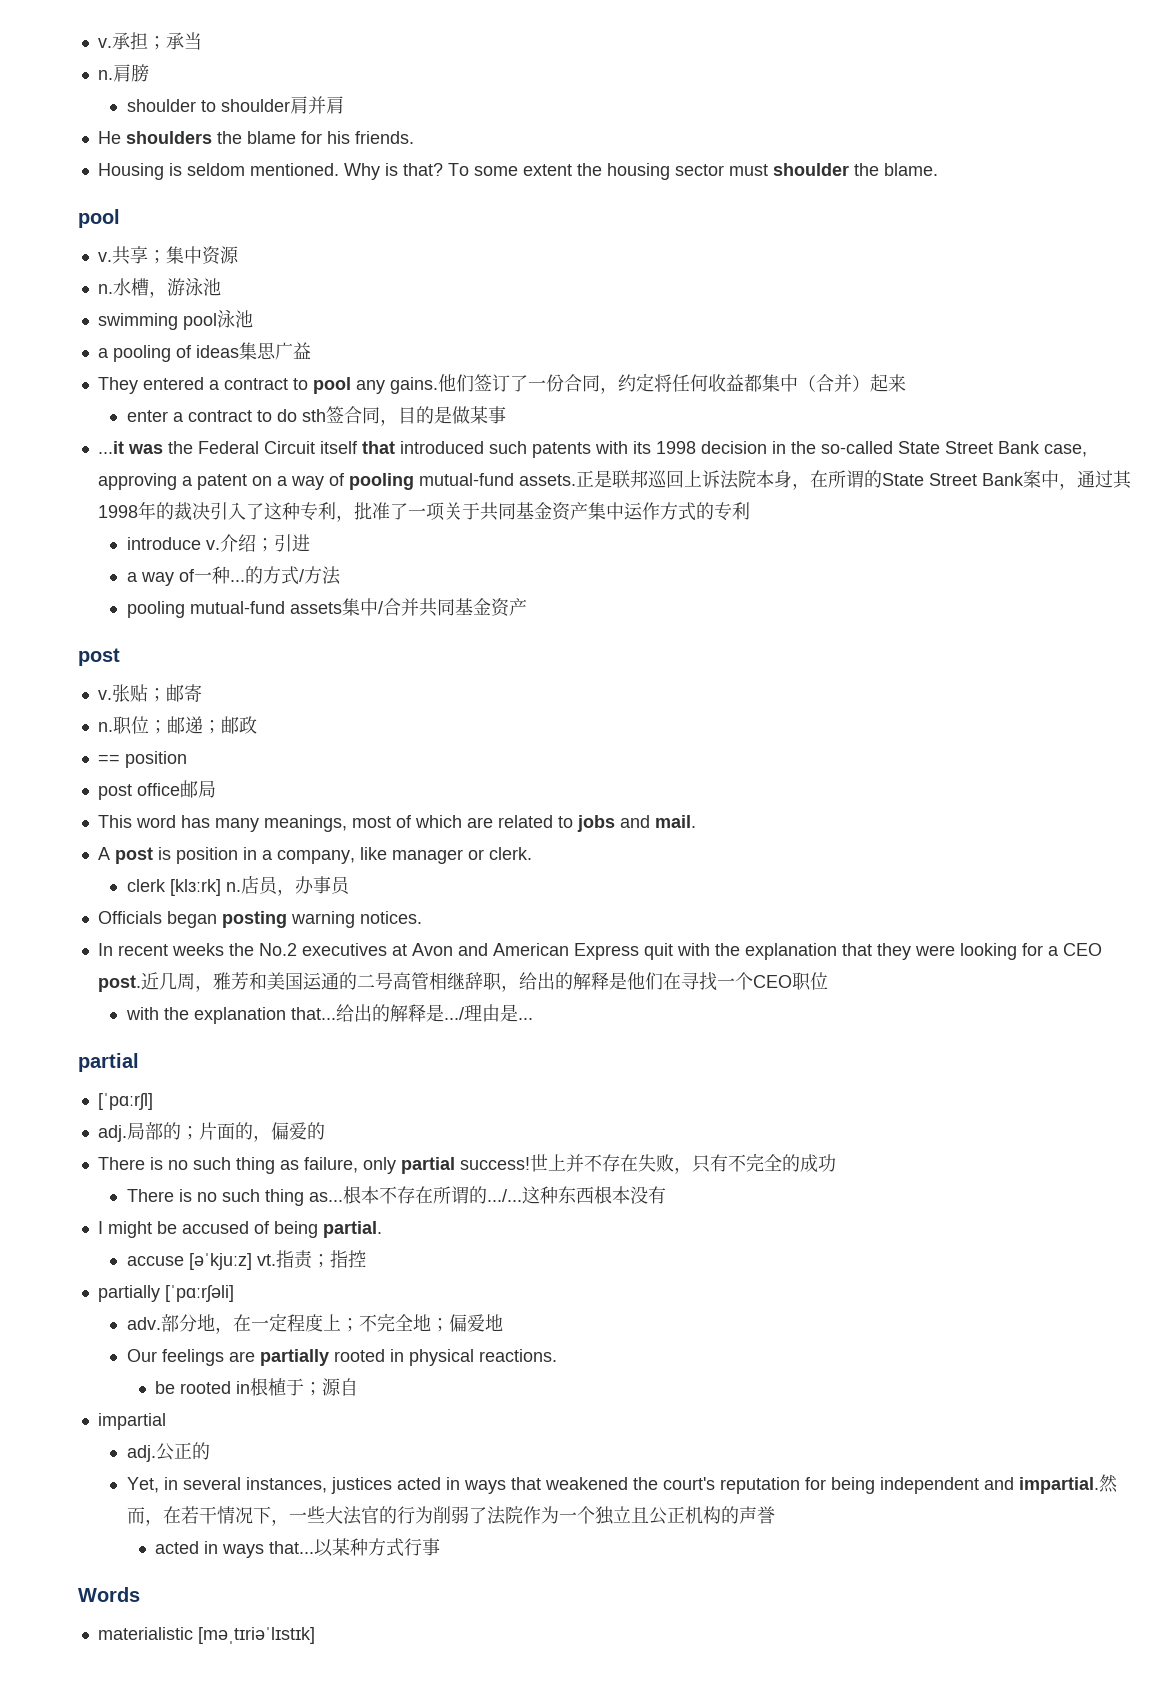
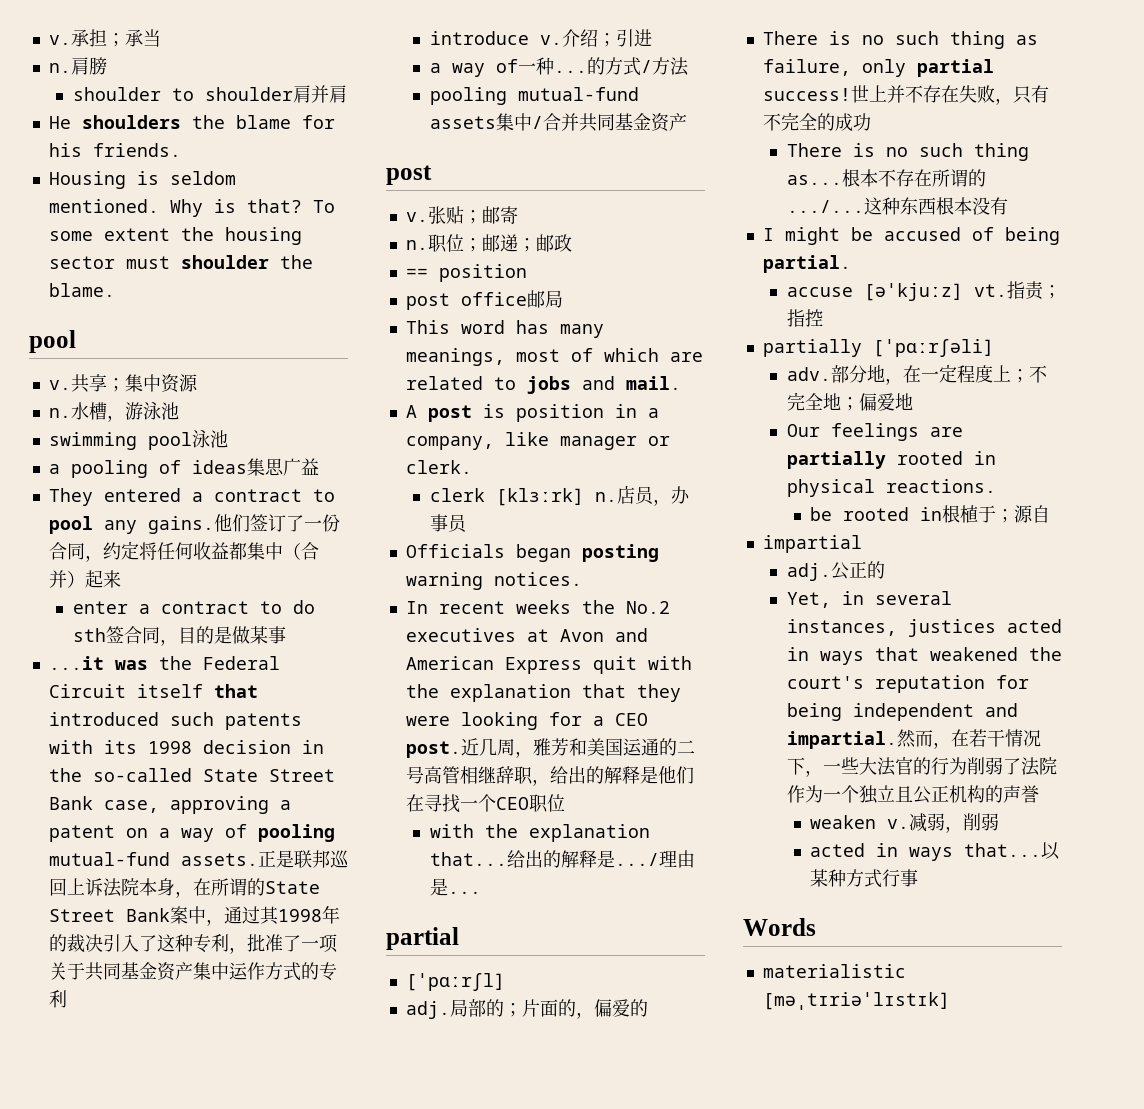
+ weaken v.减弱，削弱

